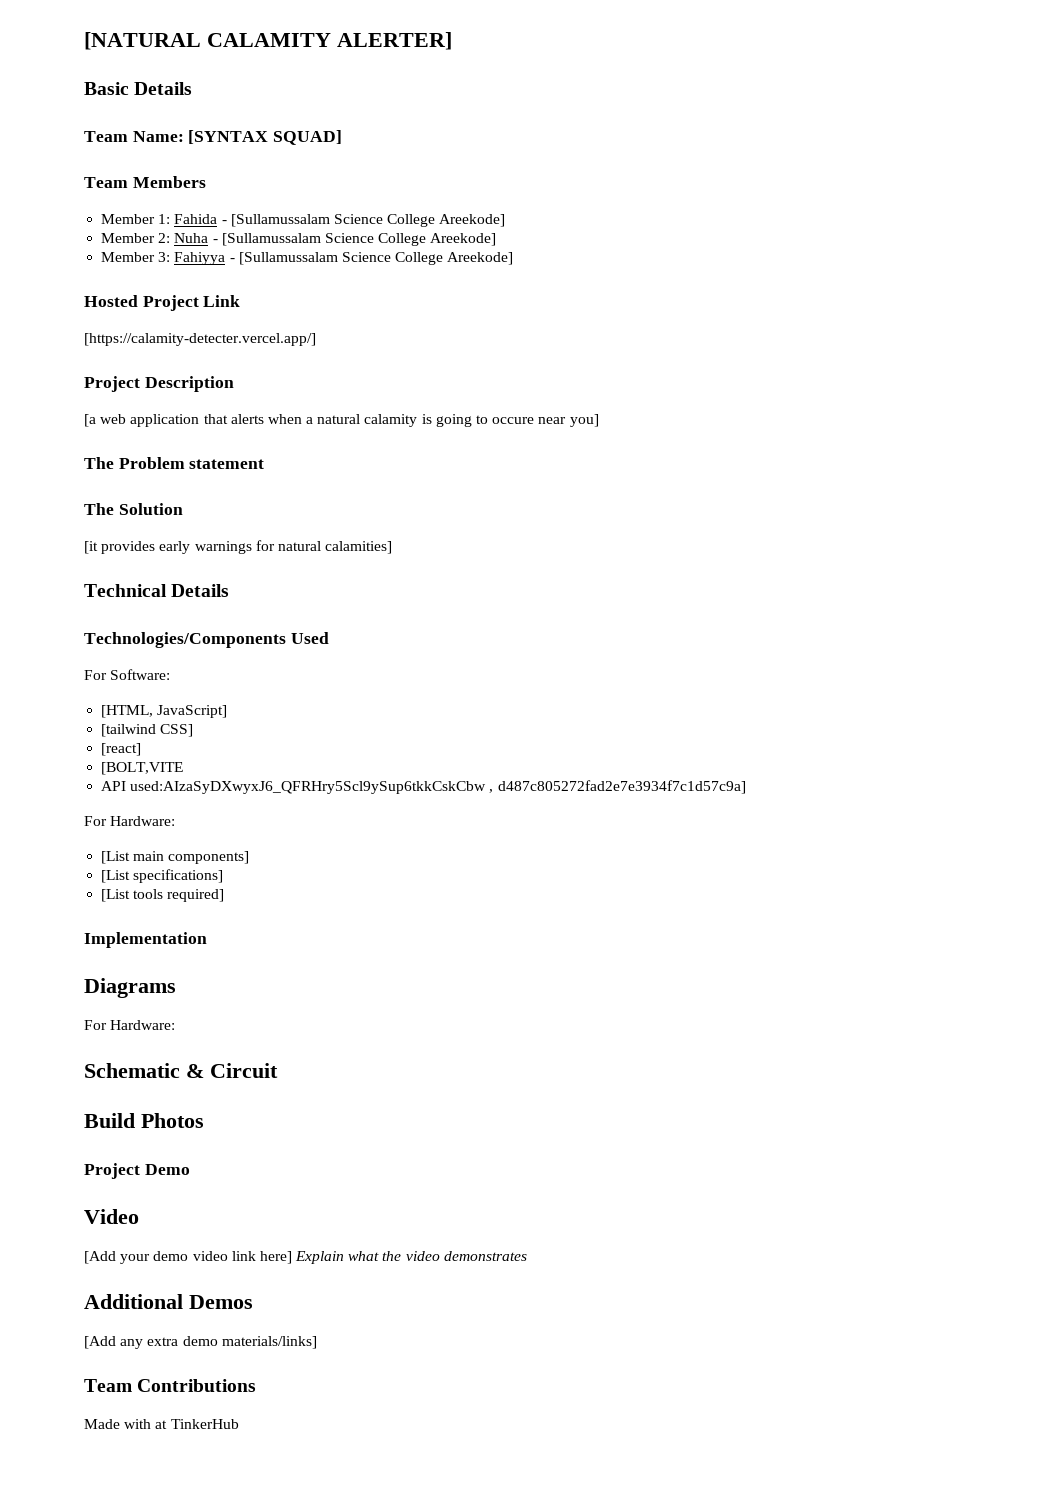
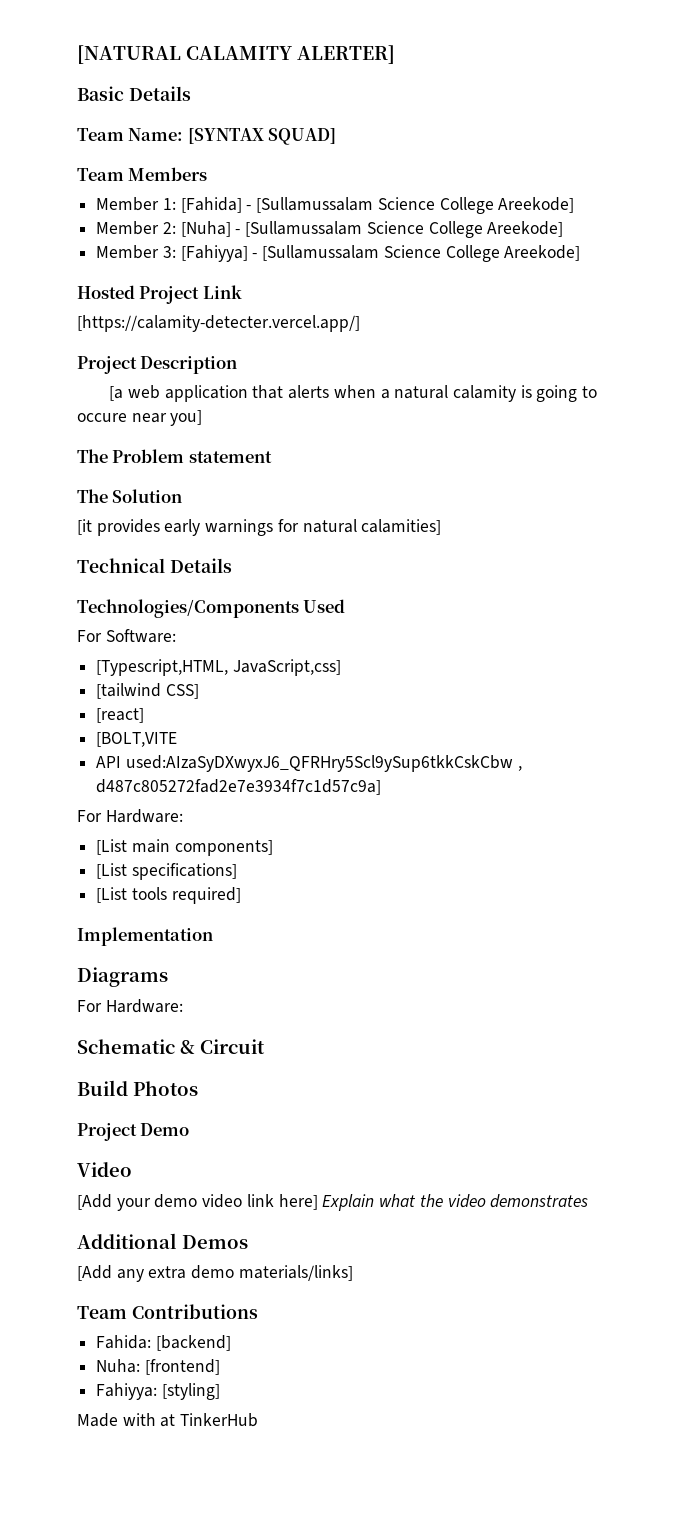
- Member 1: Fahida - [Sullamussalam Science College Areekode]
+ Member 1: [Fahida] - [Sullamussalam Science College Areekode]
- Member 2: Nuha - [Sullamussalam Science College Areekode]
+ Member 2: [Nuha] - [Sullamussalam Science College Areekode]
- Member 3: Fahiyya - [Sullamussalam Science College Areekode]
+ Member 3: [Fahiyya] - [Sullamussalam Science College Areekode]
- [HTML, JavaScript]
+ [Typescript,HTML, JavaScript,css]
+ Fahida: [backend]
+ Nuha: [frontend]
+ Fahiyya: [styling]

